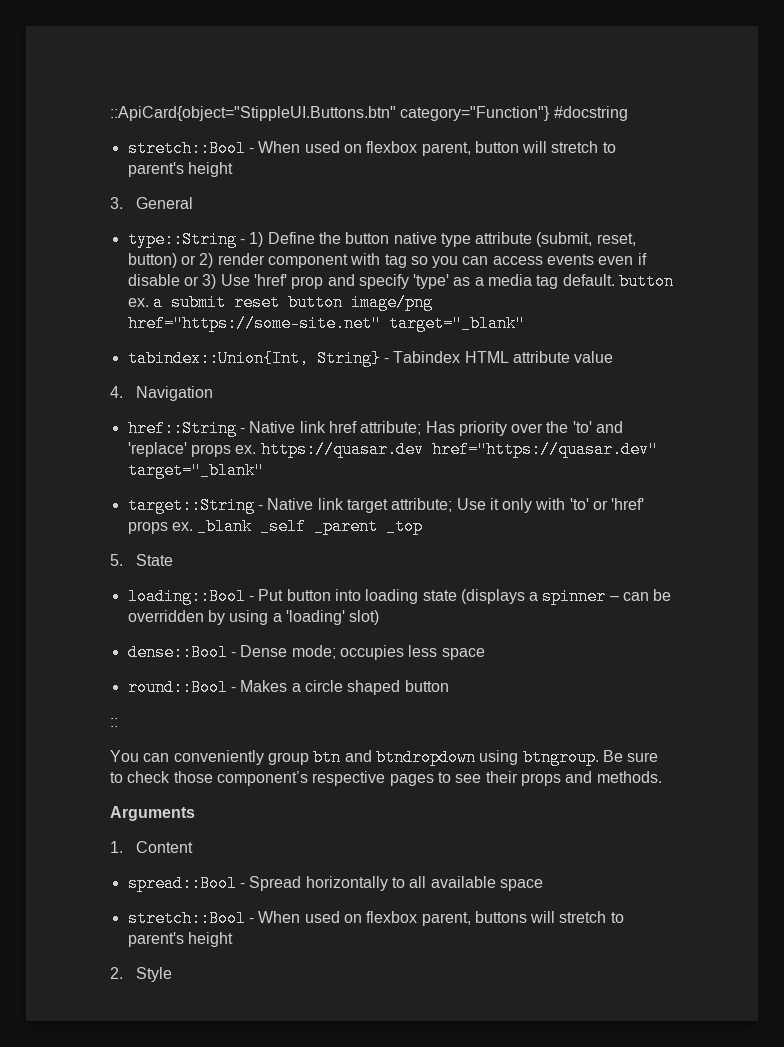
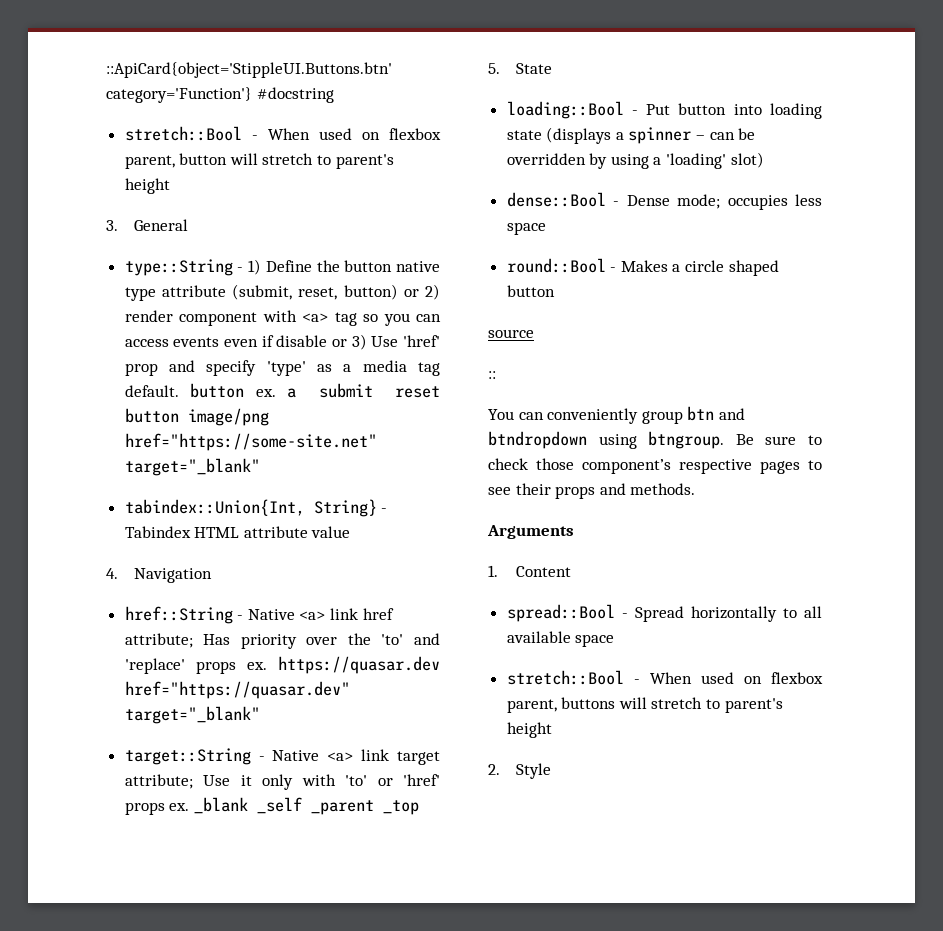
- ::ApiCard{object="StippleUI.Buttons.btn" category="Function"} #docstring
+ ::ApiCard{object='StippleUI.Buttons.btn' category='Function'} #docstring
- type::String - 1) Define the button native type attribute (submit, reset, button) or 2) render component with tag so you can access events even if disable or 3) Use 'href' prop and specify 'type' as a media tag default. button ex. a submit reset button image/png href="https://some-site.net" target="_blank"
+ type::String - 1) Define the button native type attribute (submit, reset, button) or 2) render component with <a> tag so you can access events even if disable or 3) Use 'href' prop and specify 'type' as a media tag default. button ex. a submit reset button image/png href="https://some-site.net" target="_blank"
- href::String - Native link href attribute; Has priority over the 'to' and 'replace' props ex. https://quasar.dev href="https://quasar.dev" target="_blank"
+ href::String - Native <a> link href attribute; Has priority over the 'to' and 'replace' props ex. https://quasar.dev href="https://quasar.dev" target="_blank"
- target::String - Native link target attribute; Use it only with 'to' or 'href' props ex.
+ target::String - Native <a> link target attribute; Use it only with 'to' or 'href' props ex.
+ source

